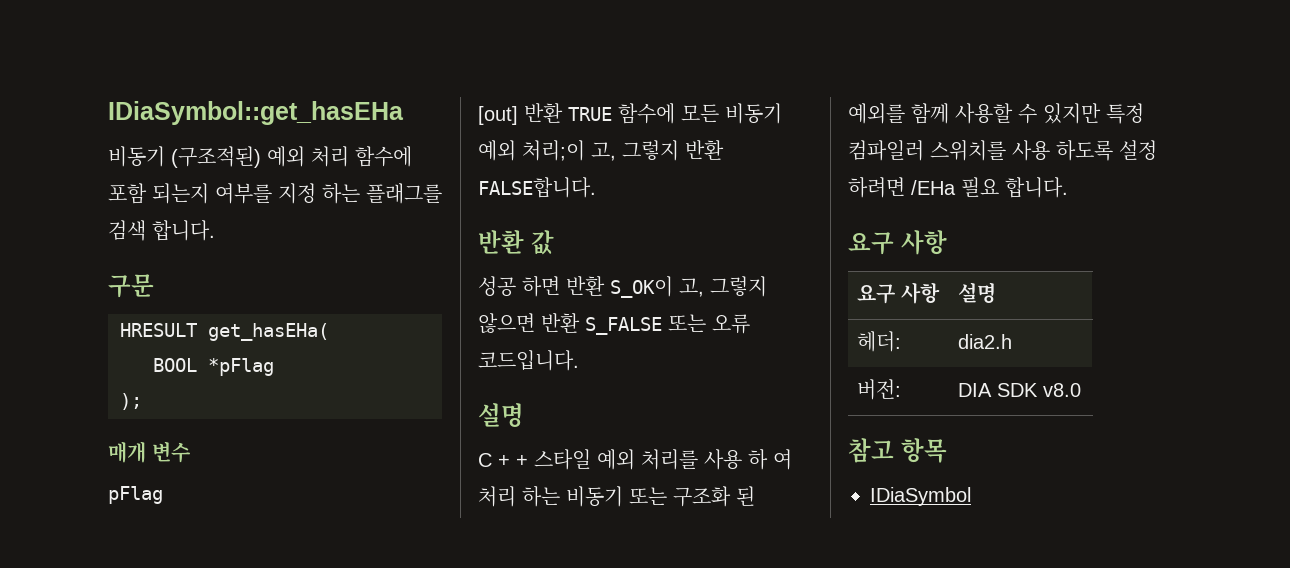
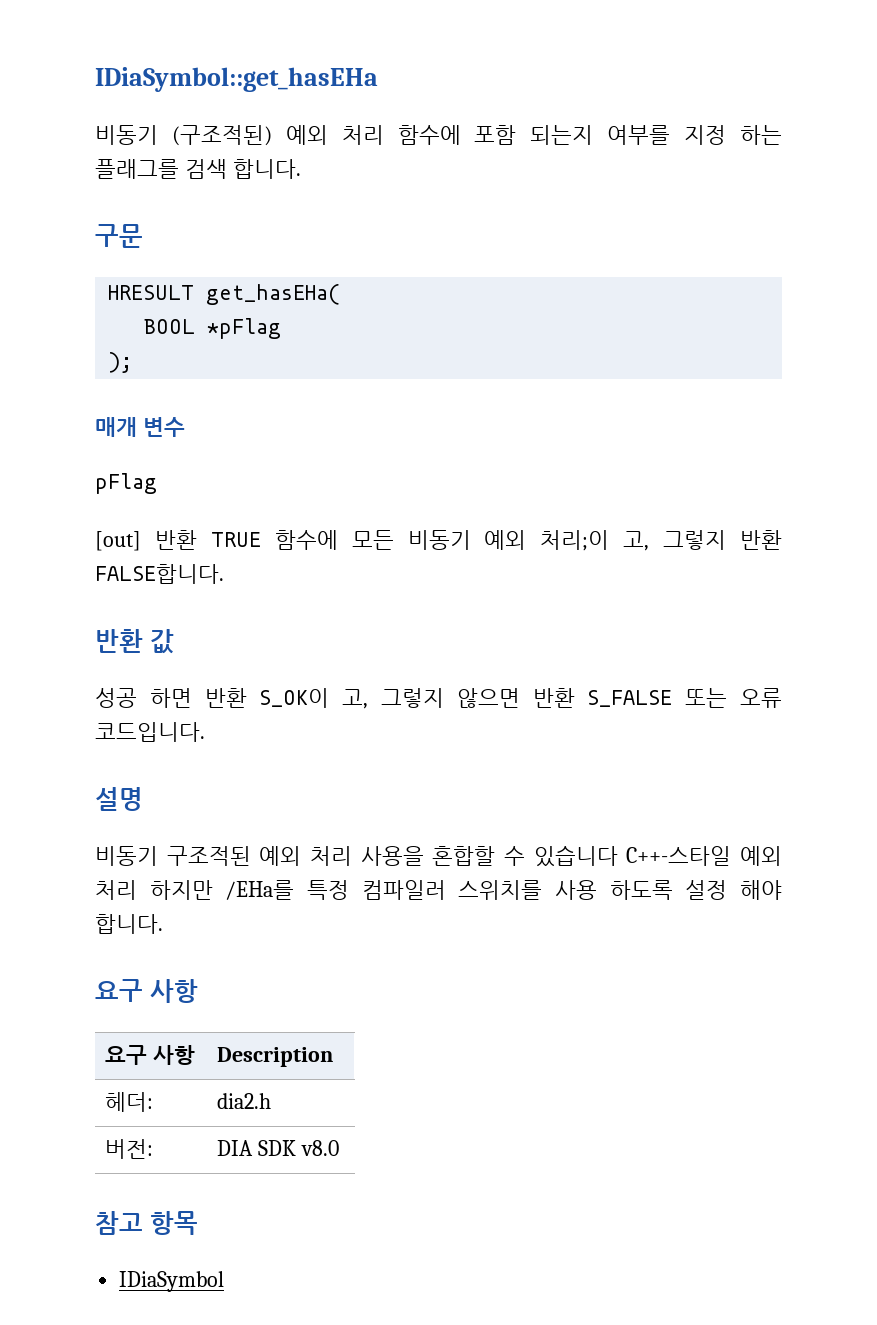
- C + + 스타일 예외 처리를 사용 하 여 처리 하는 비동기 또는 구조화 된 예외를 함께 사용할 수 있지만 특정 컴파일러 스위치를 사용 하도록 설정 하려면 /EHa 필요 합니다.
+ 비동기 구조적된 예외 처리 사용을 혼합할 수 있습니다 C++-스타일 예외 처리 하지만 /EHa를 특정 컴파일러 스위치를 사용 하도록 설정 해야 합니다.
- 요구 사항 | 설명
+ 요구 사항 | Description

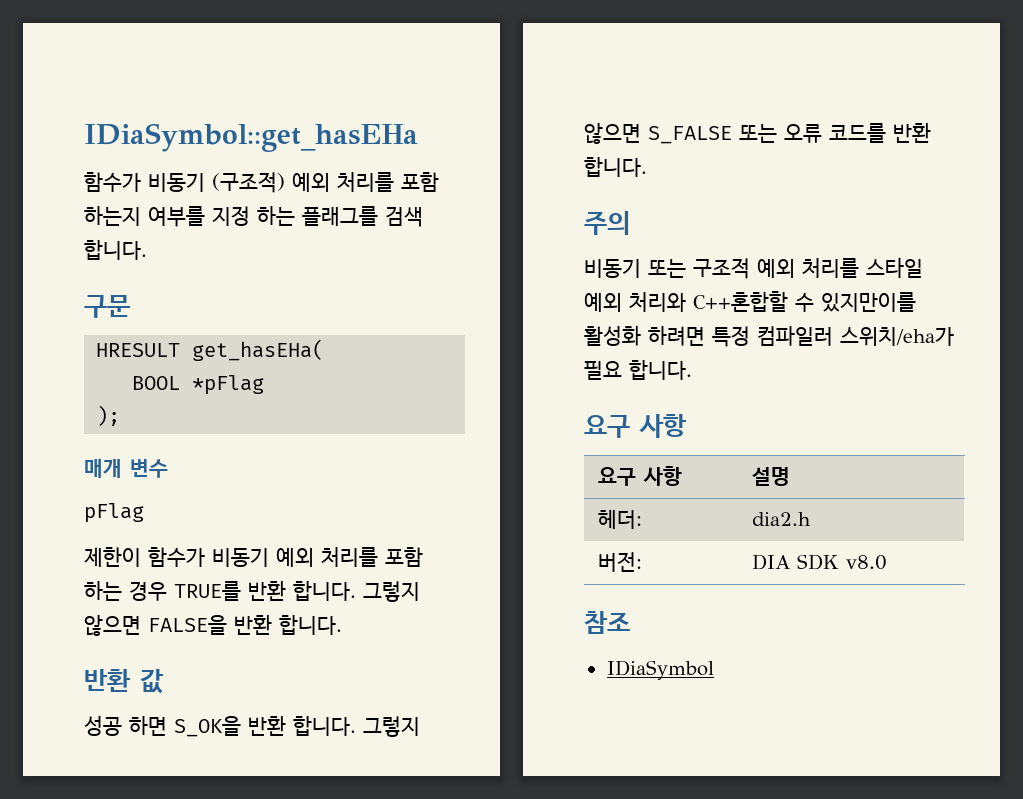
- 비동기 (구조적된) 예외 처리 함수에 포함 되는지 여부를 지정 하는 플래그를 검색 합니다.
+ 함수가 비동기 (구조적) 예외 처리를 포함 하는지 여부를 지정 하는 플래그를 검색 합니다.
- [out] 반환 TRUE 함수에 모든 비동기 예외 처리;이 고, 그렇지 반환 FALSE합니다.
+ 제한이 함수가 비동기 예외 처리를 포함 하는 경우 TRUE를 반환 합니다. 그렇지 않으면 FALSE을 반환 합니다.
- 성공 하면 반환 S_OK이 고, 그렇지 않으면 반환 S_FALSE 또는 오류 코드입니다.
- 설명
- 비동기 구조적된 예외 처리 사용을 혼합할 수 있습니다 C++-스타일 예외 처리 하지만 /EHa를 특정 컴파일러 스위치를 사용 하도록 설정 해야 합니다.
+ 성공 하면 S_OK을 반환 합니다. 그렇지 않으면 S_FALSE 또는 오류 코드를 반환 합니다.
+ 주의
+ 비동기 또는 구조적 예외 처리를 스타일 예외 처리와 C++혼합할 수 있지만이를 활성화 하려면 특정 컴파일러 스위치/eha가 필요 합니다.
- 요구 사항 | Description
+ 요구 사항 | 설명
- 참고 항목
+ 참조

